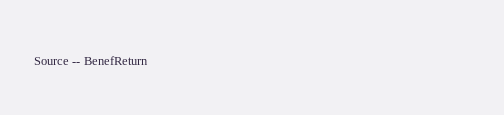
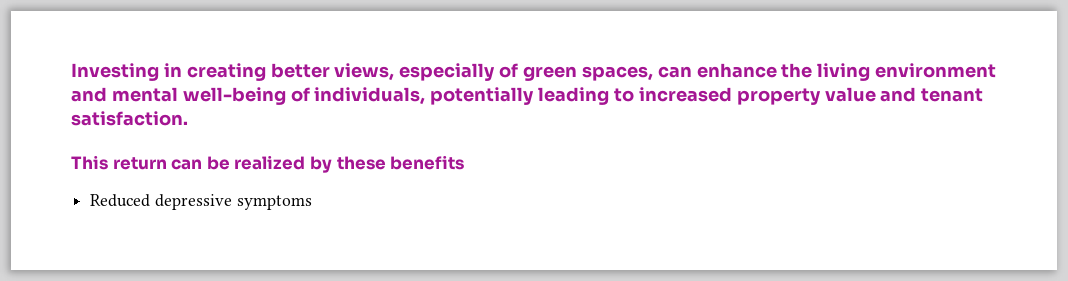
- Source -- BenefReturn
+ Investing in creating better views, especially of green spaces, can enhance the living environment and mental well-being of individuals, potentially leading to increased property value and tenant satisfaction.
+ This return can be realized by these benefits
+ Reduced depressive symptoms

